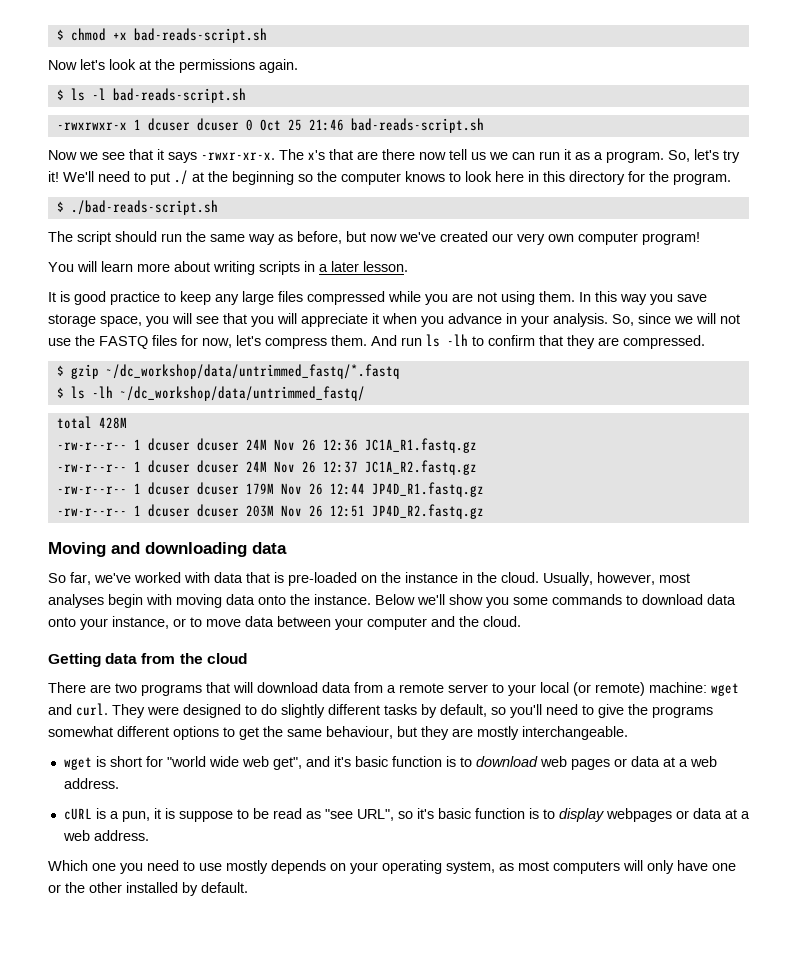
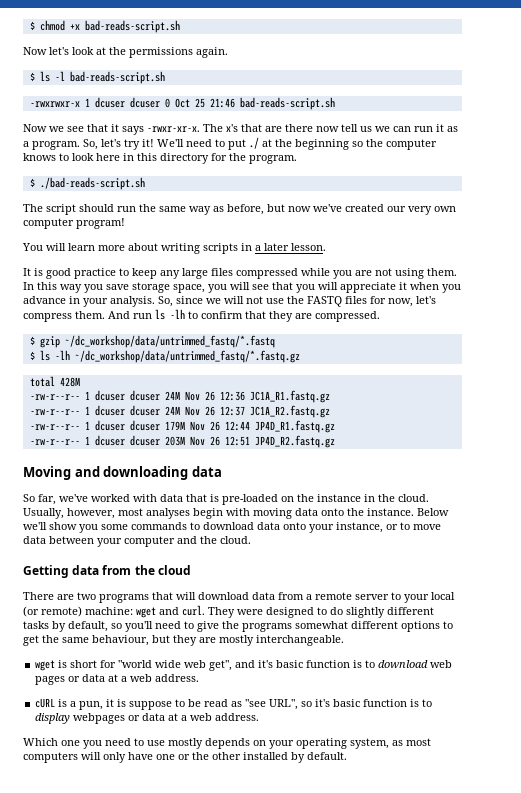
- $ ls -lh ~/dc_workshop/data/untrimmed_fastq/
+ $ ls -lh ~/dc_workshop/data/untrimmed_fastq/*.fastq.gz

